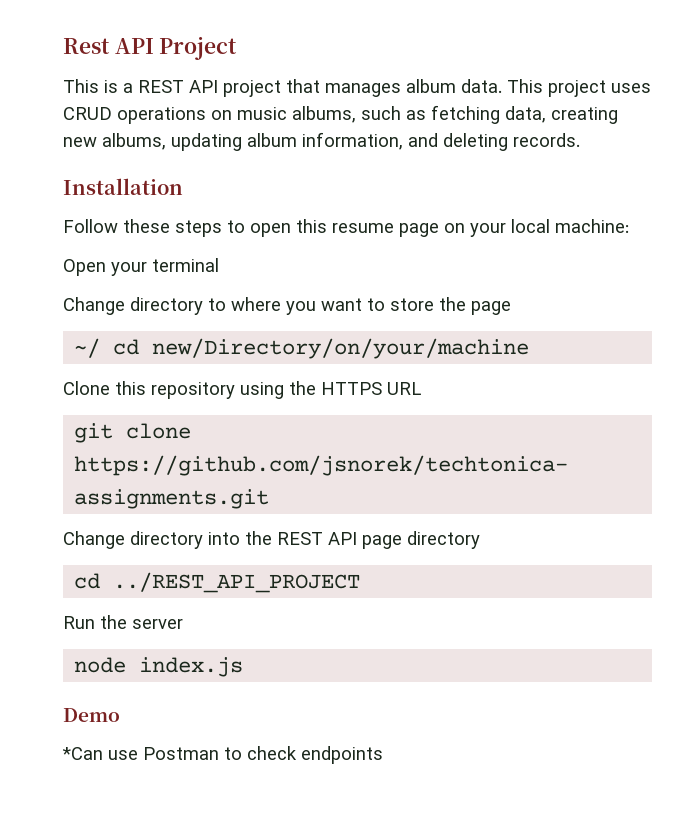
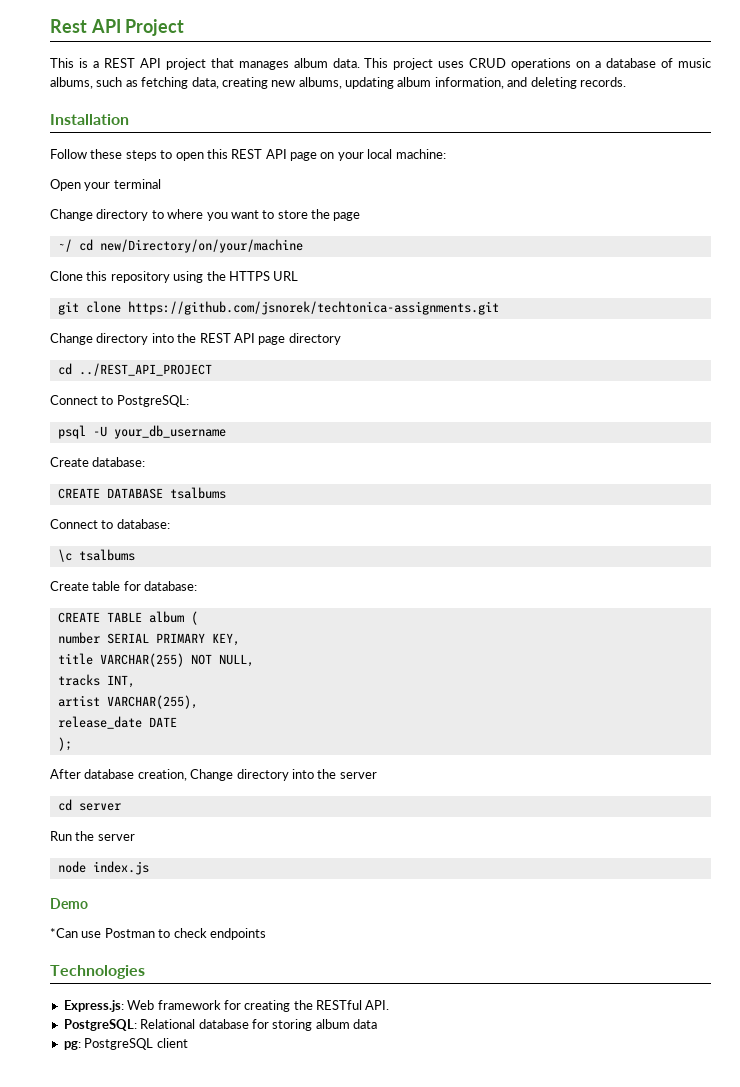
- This project uses CRUD operations on music albums, such as fetching data, creating new albums, updating album information, and deleting records.
+ This project uses CRUD operations on a database of music albums, such as fetching data, creating new albums, updating album information, and deleting records.
- Follow these steps to open this resume page on your local machine:
+ Follow these steps to open this REST API page on your local machine:
+ Connect to PostgreSQL:
+ psql -U your_db_username
+ Create database:
+ CREATE DATABASE tsalbums
+ Connect to database:
+ \c tsalbums
+ Create table for database:
+ CREATE TABLE album (
+ number SERIAL PRIMARY KEY,
+ title VARCHAR(255) NOT NULL,
+ tracks INT,
+ artist VARCHAR(255),
+ release_date DATE
+ );
+ After database creation, Change directory into the server
+ cd server
+ Technologies
+ Express.js: Web framework for creating the RESTful API.
+ PostgreSQL: Relational database for storing album data
+ pg: PostgreSQL client

